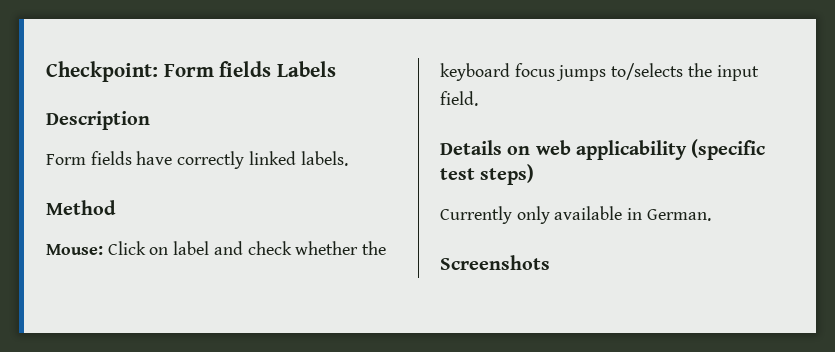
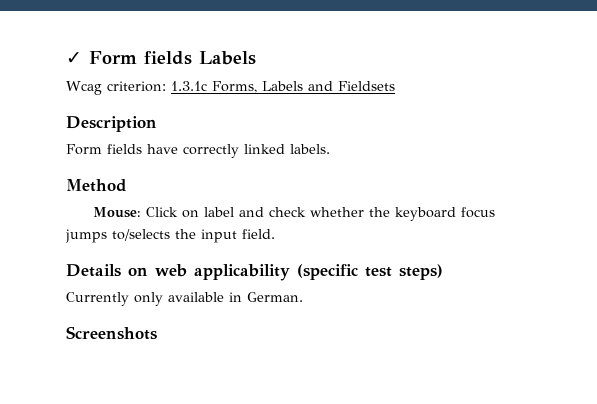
- Checkpoint: Form fields Labels
+ ✓ Form fields Labels
+ Wcag criterion: 1.3.1c Forms, Labels and Fieldsets

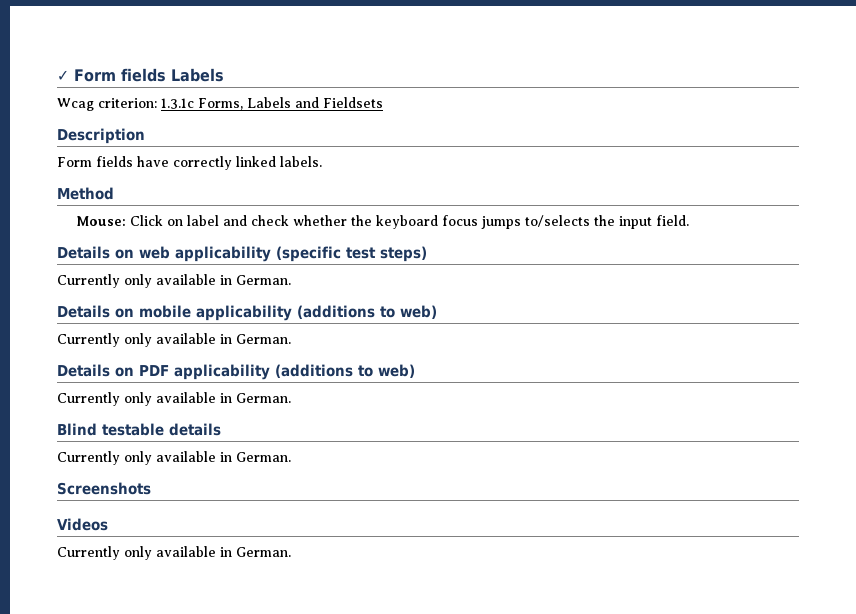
+ Details on mobile applicability (additions to web)
+ Currently only available in German.
+ Details on PDF applicability (additions to web)
+ Currently only available in German.
+ Blind testable details
+ Currently only available in German.
  Screenshots
+ Videos
+ Currently only available in German.

